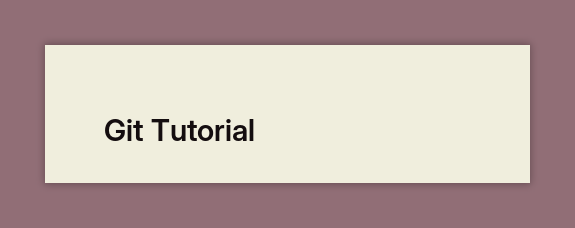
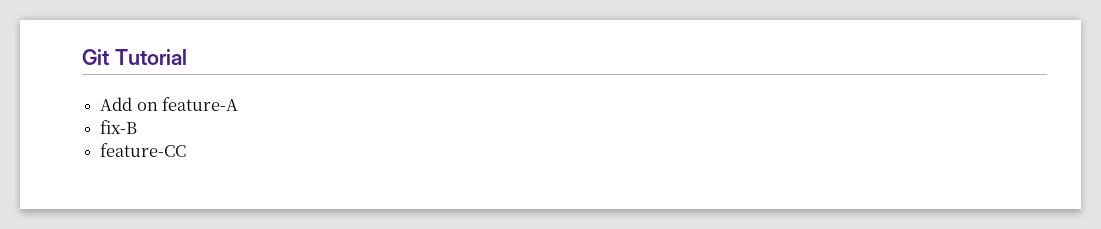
+ Add on feature-A
+ fix-B
+ feature-CC

